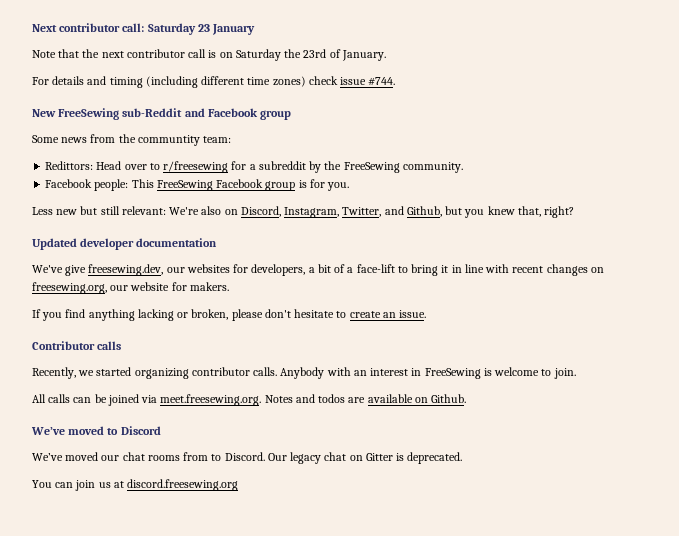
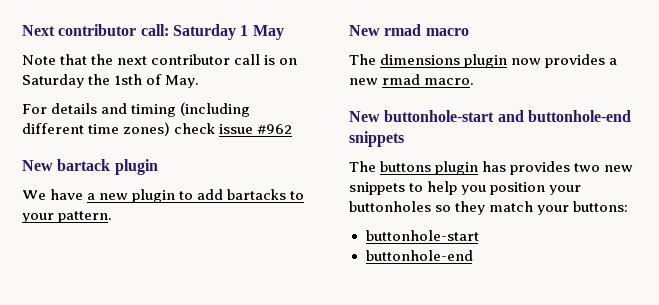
- Next contributor call: Saturday 23 January
+ Next contributor call: Saturday 1 May
- Note that the next contributor call is on Saturday the 23rd of January.
+ Note that the next contributor call is on Saturday the 1sth of May.
- For details and timing (including different time zones) check issue #744.
- New FreeSewing sub-Reddit and Facebook group
- Some news from the communtity team:
- Redittors: Head over to r/freesewing for a subreddit by the FreeSewing community.
- Facebook people: This FreeSewing Facebook group is for you.
- Less new but still relevant: We're also on Discord, Instagram, Twitter, and Github, but you knew that, right?
- Updated developer documentation
- We've give freesewing.dev, our websites for developers, a bit of a face-lift to bring it in line with recent changes on freesewing.org, our website for makers.
- If you find anything lacking or broken, please don't hesitate to create an issue.
- Contributor calls
- Recently, we started organizing contributor calls. Anybody with an interest in FreeSewing is welcome to join.
- All calls can be joined via meet.freesewing.org. Notes and todos are available on Github.
- We’ve moved to Discord
- We’ve moved our chat rooms from to Discord. Our legacy chat on Gitter is deprecated.
- You can join us at discord.freesewing.org
+ For details and timing (including different time zones) check issue #962
+ New bartack plugin
+ We have a new plugin to add bartacks to your pattern.
+ New rmad macro
+ The dimensions plugin now provides a new rmad macro.
+ New buttonhole-start and buttonhole-end snippets
+ The buttons plugin has provides two new snippets to help you position your buttonholes so they match your buttons:
+ buttonhole-start
+ buttonhole-end

